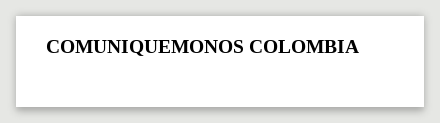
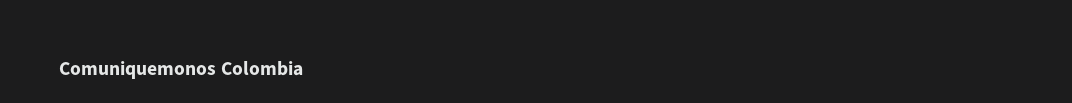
- COMUNIQUEMONOS COLOMBIA
+ Comuniquemonos Colombia

